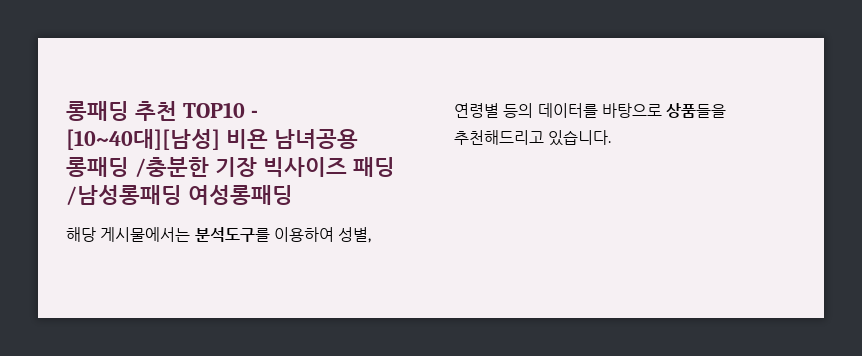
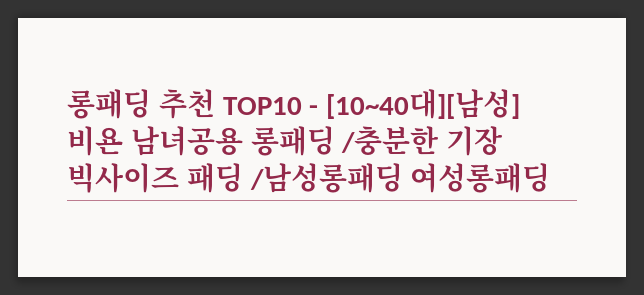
- 해당 게시물에서는 분석도구를 이용하여 성별, 연령별 등의 데이터를 바탕으로 상품들을 추천해드리고 있습니다.

